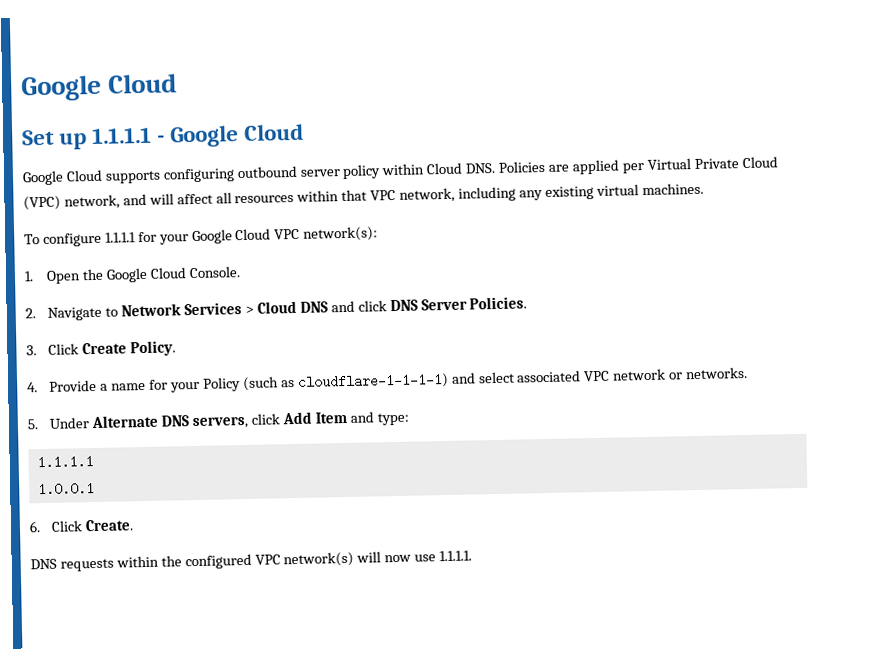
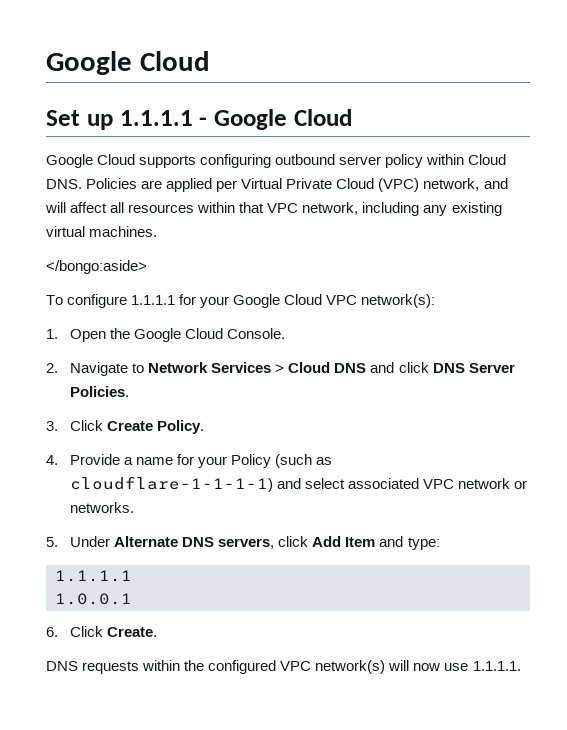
+ </bongo:aside>

